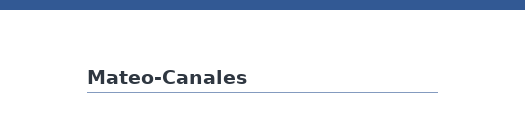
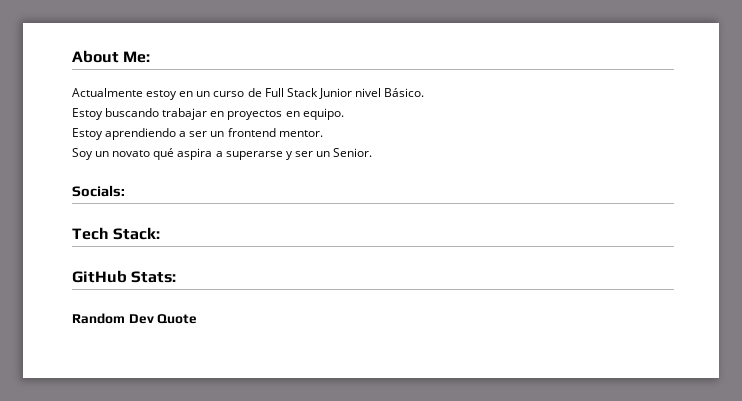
- Mateo-Canales
+ About Me:
+ Actualmente estoy en un curso de Full Stack Junior nivel Básico.
+ Estoy buscando trabajar en proyectos en equipo.
+ Estoy aprendiendo a ser un frontend mentor.
+ Soy un novato qué aspira a superarse y ser un Senior.
+ Socials:
+ Tech Stack:
+ GitHub Stats:
+ Random Dev Quote

